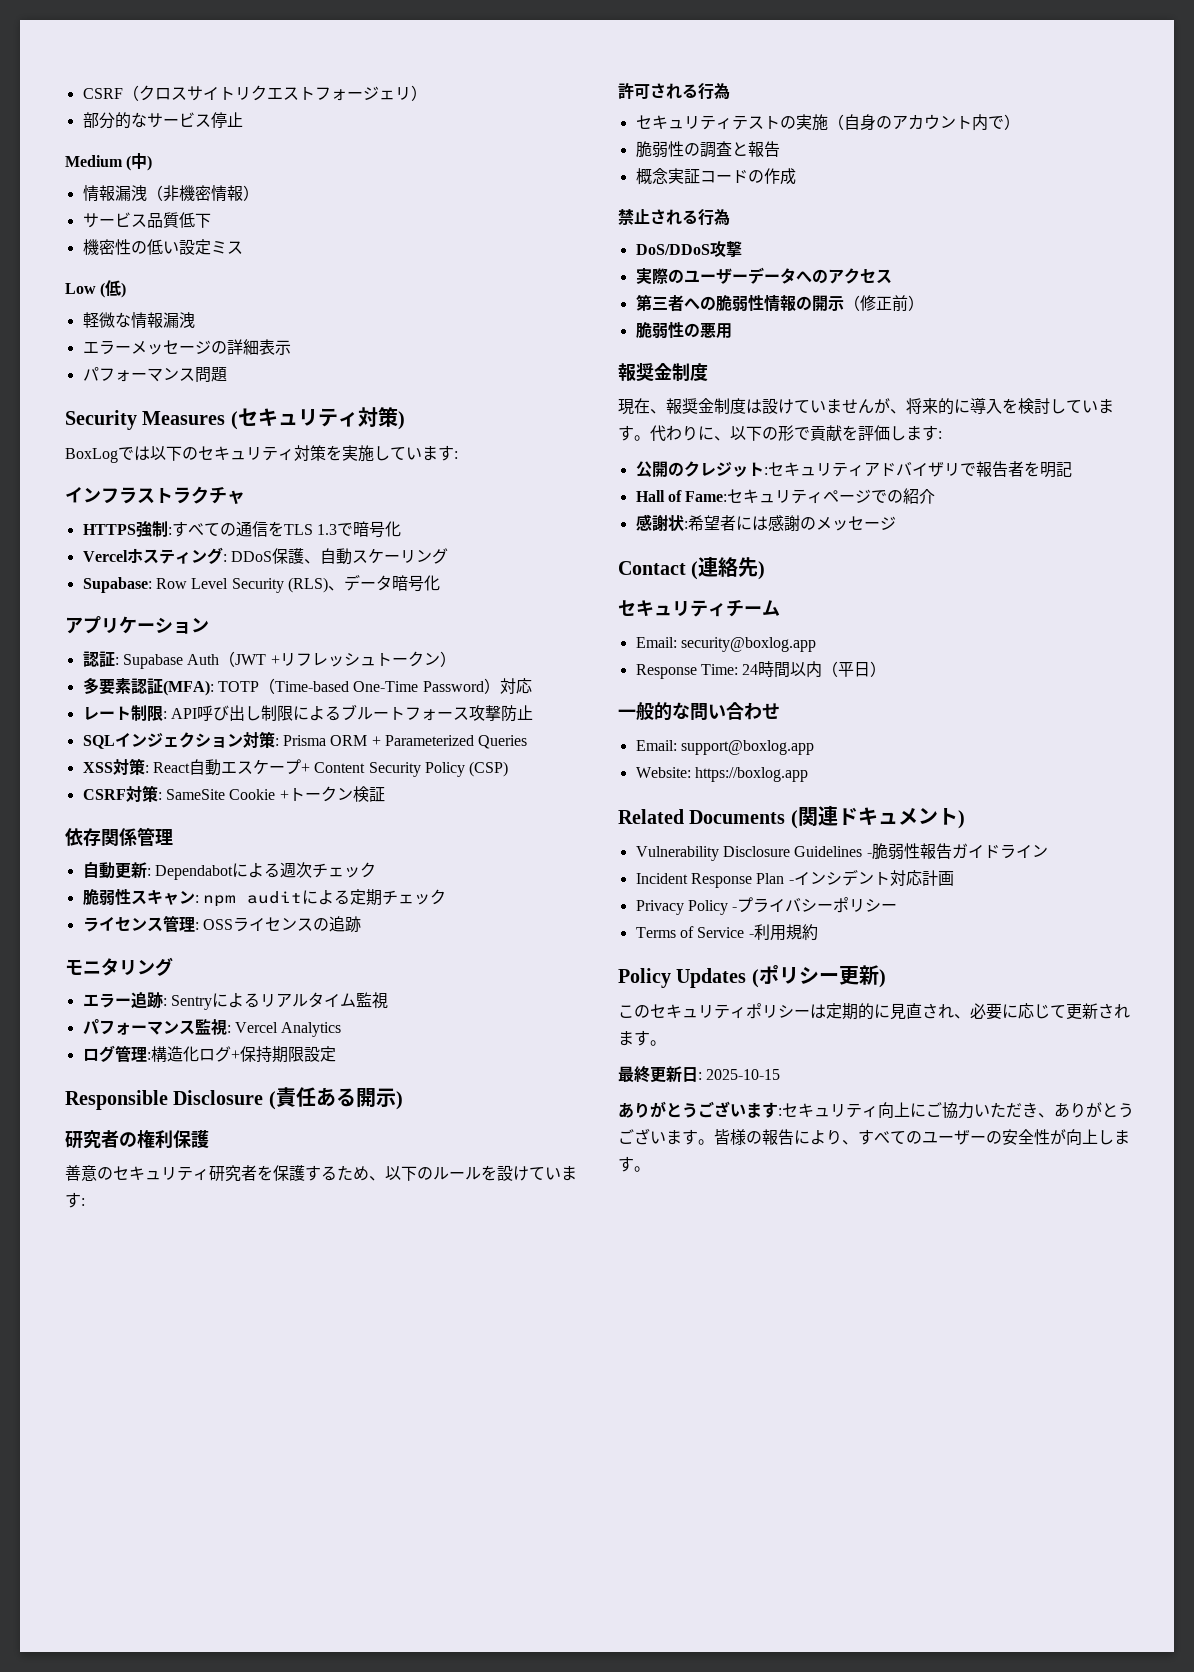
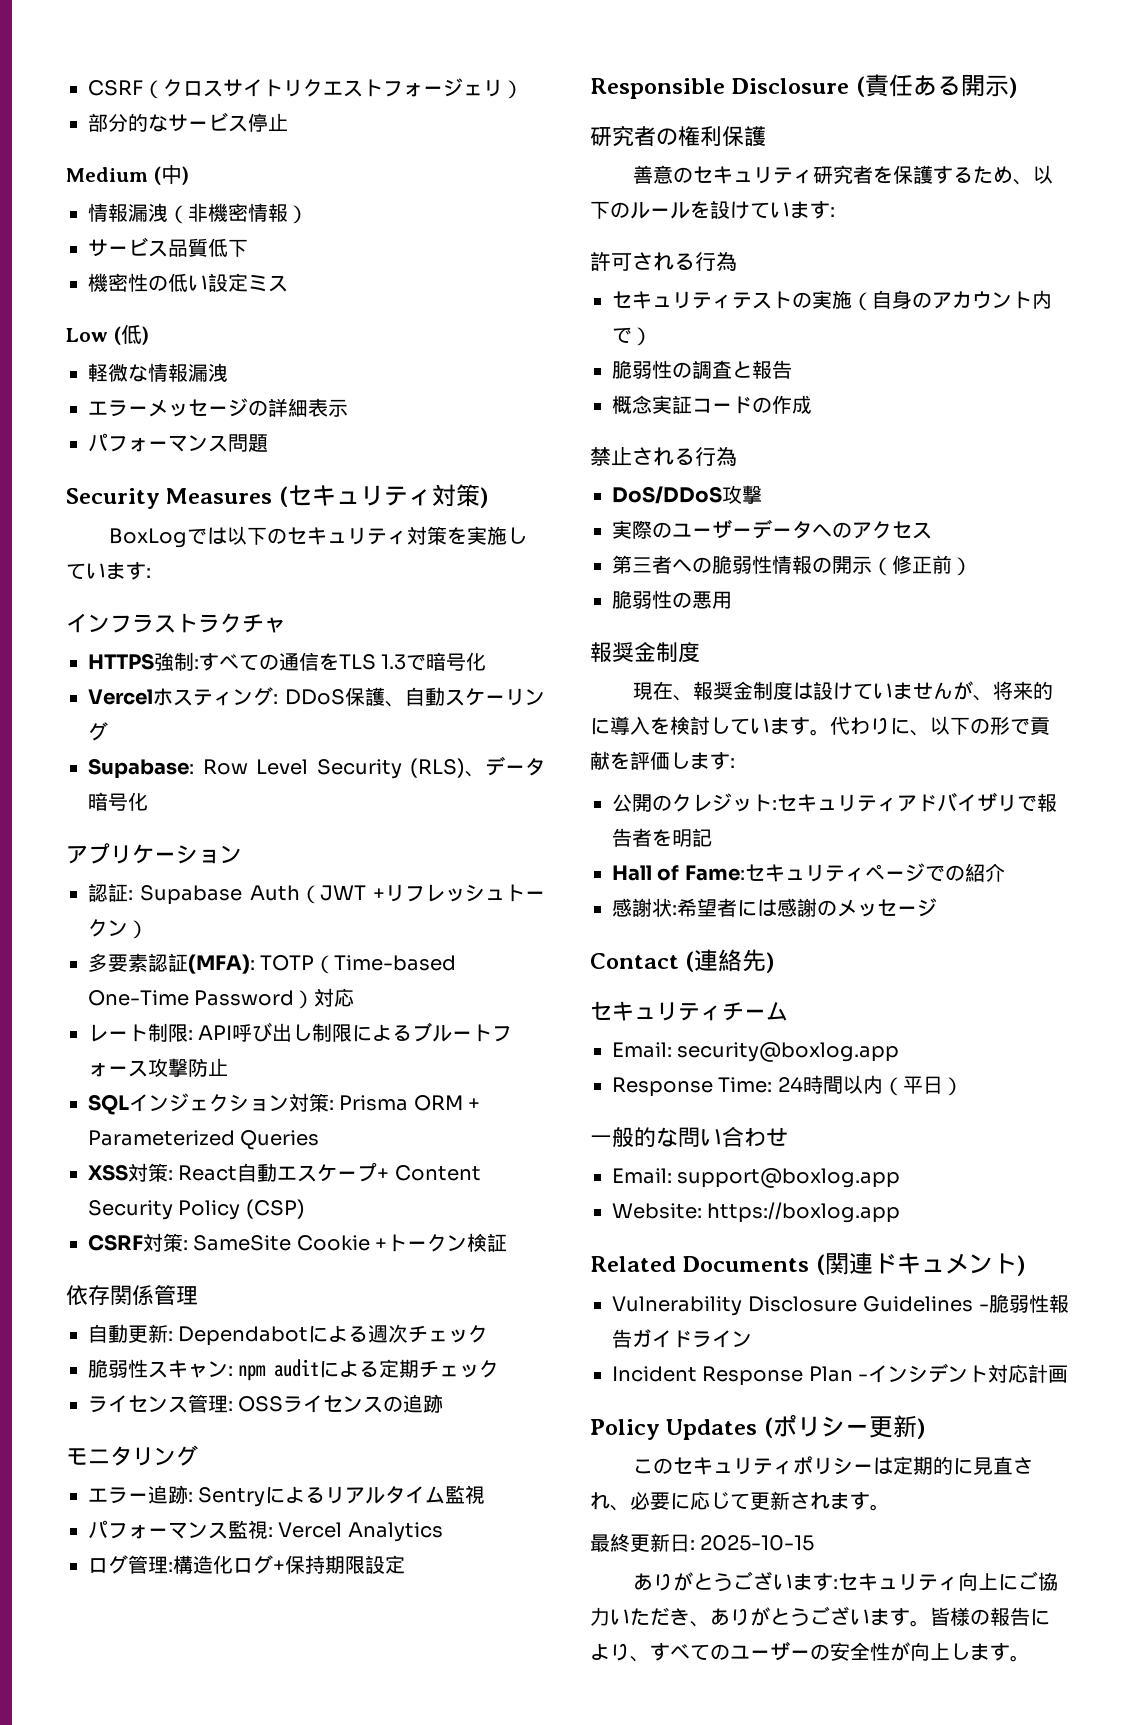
- Privacy Policy -プライバシーポリシー
- Terms of Service -利用規約

